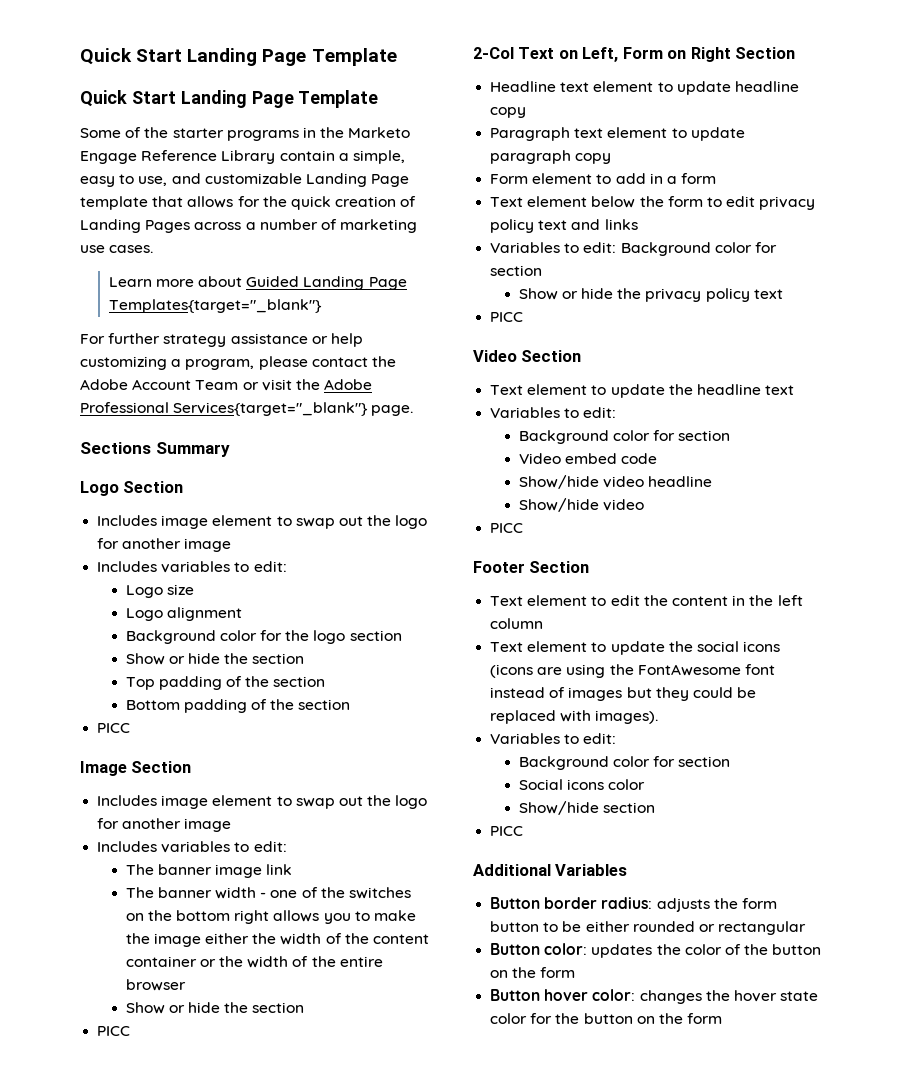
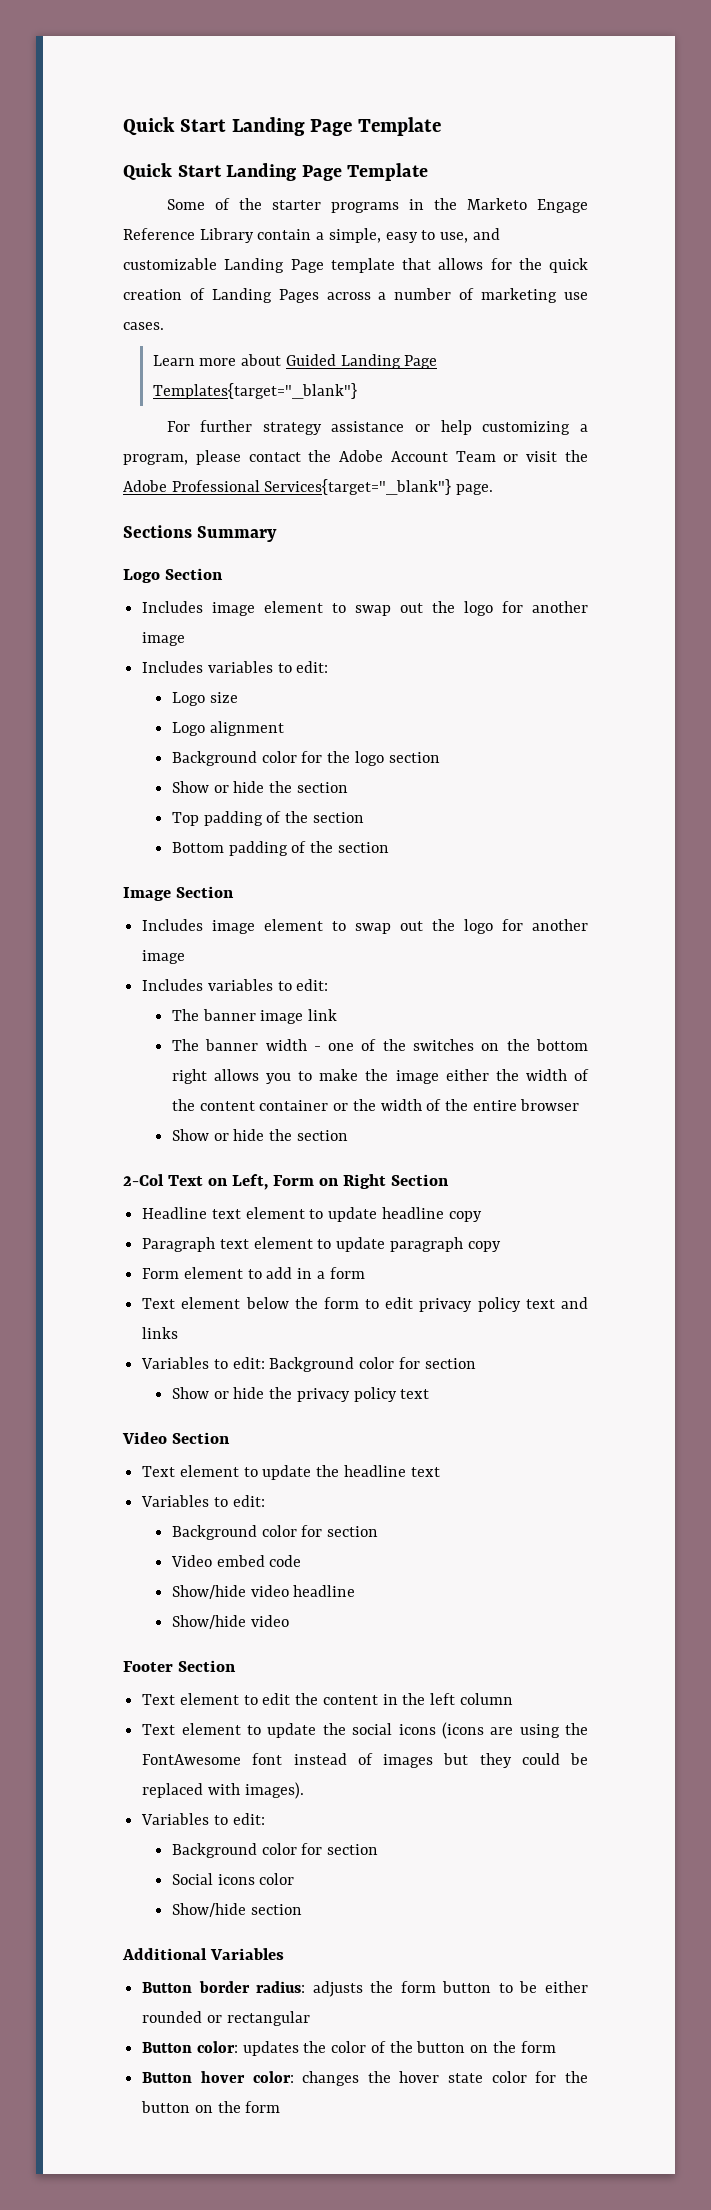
  Bottom padding of the section
- PICC
  The banner width - one of the switches on the bottom right allows you to make the image either the width of the content container or the width of the entire browser
  Show or hide the section
- PICC
  Show or hide the privacy policy text
- PICC
  Show/hide video headline
  Show/hide video
- PICC
  Show/hide section
- PICC

